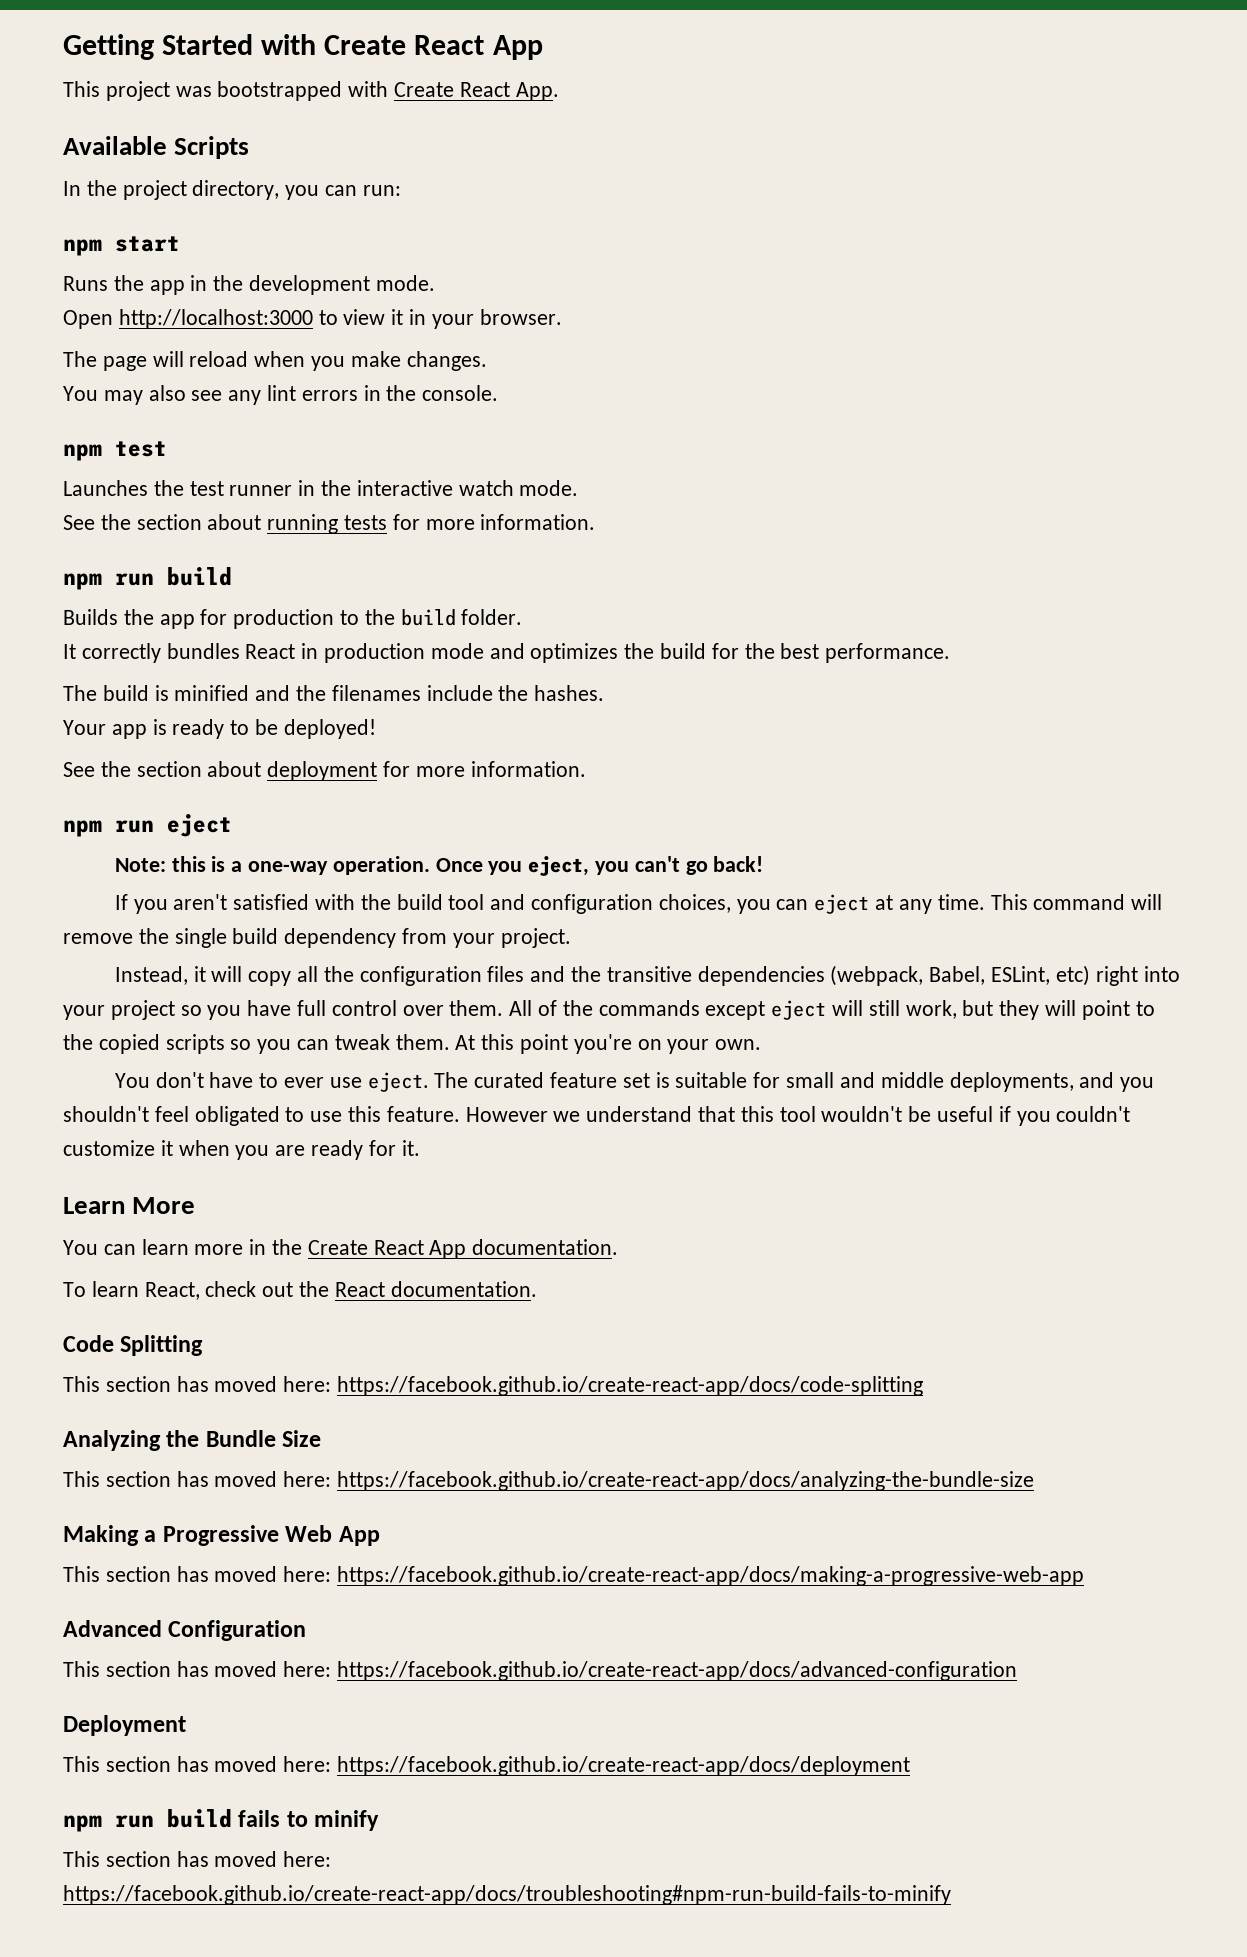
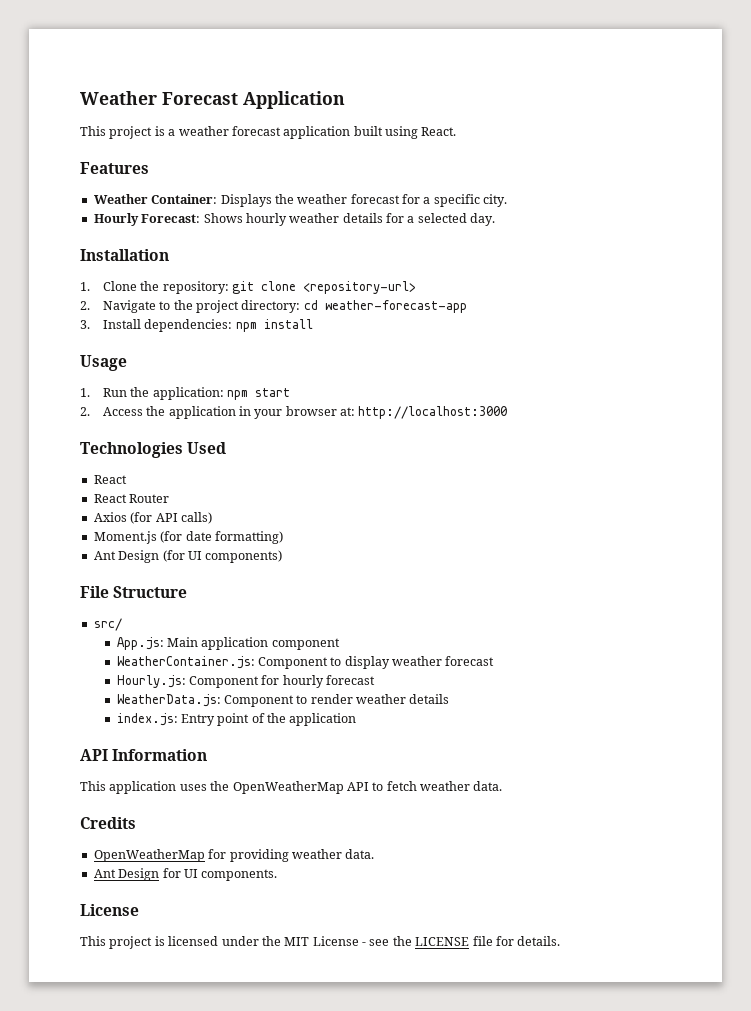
- Getting Started with Create React App
- This project was bootstrapped with Create React App.
- Available Scripts
- In the project directory, you can run:
- npm start
- Runs the app in the development mode.
- Open http://localhost:3000 to view it in your browser.
- The page will reload when you make changes.
- You may also see any lint errors in the console.
- npm test
- Launches the test runner in the interactive watch mode.
- See the section about running tests for more information.
- npm run build
- Builds the app for production to the build folder.
- It correctly bundles React in production mode and optimizes the build for the best performance.
- The build is minified and the filenames include the hashes.
- Your app is ready to be deployed!
- See the section about deployment for more information.
- npm run eject
- Note: this is a one-way operation. Once you eject, you can't go back!
- If you aren't satisfied with the build tool and configuration choices, you can eject at any time. This command will remove the single build dependency from your project.
- Instead, it will copy all the configuration files and the transitive dependencies (webpack, Babel, ESLint, etc) right into your project so you have full control over them. All of the commands except eject will still work, but they will point to the copied scripts so you can tweak them. At this point you're on your own.
- You don't have to ever use eject. The curated feature set is suitable for small and middle deployments, and you shouldn't feel obligated to use this feature. However we understand that this tool wouldn't be useful if you couldn't customize it when you are ready for it.
- Learn More
- You can learn more in the Create React App documentation.
- To learn React, check out the React documentation.
- Code Splitting
- This section has moved here: https://facebook.github.io/create-react-app/docs/code-splitting
- Analyzing the Bundle Size
- This section has moved here: https://facebook.github.io/create-react-app/docs/analyzing-the-bundle-size
- Making a Progressive Web App
- This section has moved here: https://facebook.github.io/create-react-app/docs/making-a-progressive-web-app
- Advanced Configuration
- This section has moved here: https://facebook.github.io/create-react-app/docs/advanced-configuration
- Deployment
- This section has moved here: https://facebook.github.io/create-react-app/docs/deployment
- npm run build fails to minify
- This section has moved here: https://facebook.github.io/create-react-app/docs/troubleshooting#npm-run-build-fails-to-minify
+ Weather Forecast Application
+ This project is a weather forecast application built using React.
+ Features
+ Weather Container: Displays the weather forecast for a specific city.
+ Hourly Forecast: Shows hourly weather details for a selected day.
+ Installation
+ 1. Clone the repository: git clone <repository-url>
+ 2. Navigate to the project directory: cd weather-forecast-app
+ 3. Install dependencies: npm install
+ Usage
+ 1. Run the application: npm start
+ 2. Access the application in your browser at: http://localhost:3000
+ Technologies Used
+ React
+ React Router
+ Axios (for API calls)
+ Moment.js (for date formatting)
+ Ant Design (for UI components)
+ File Structure
+ src/
+ App.js: Main application component
+ WeatherContainer.js: Component to display weather forecast
+ Hourly.js: Component for hourly forecast
+ WeatherData.js: Component to render weather details
+ index.js: Entry point of the application
+ API Information
+ This application uses the OpenWeatherMap API to fetch weather data.
+ Credits
+ OpenWeatherMap for providing weather data.
+ Ant Design for UI components.
+ License
+ This project is licensed under the MIT License - see the LICENSE file for details.

